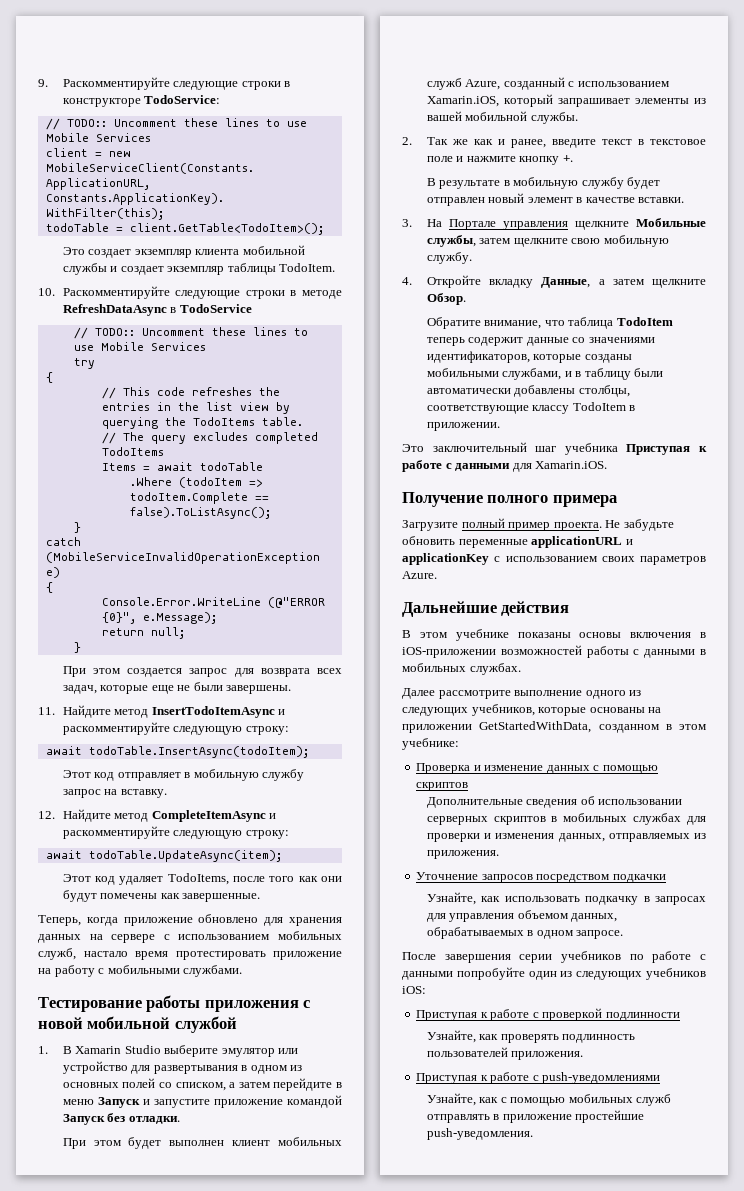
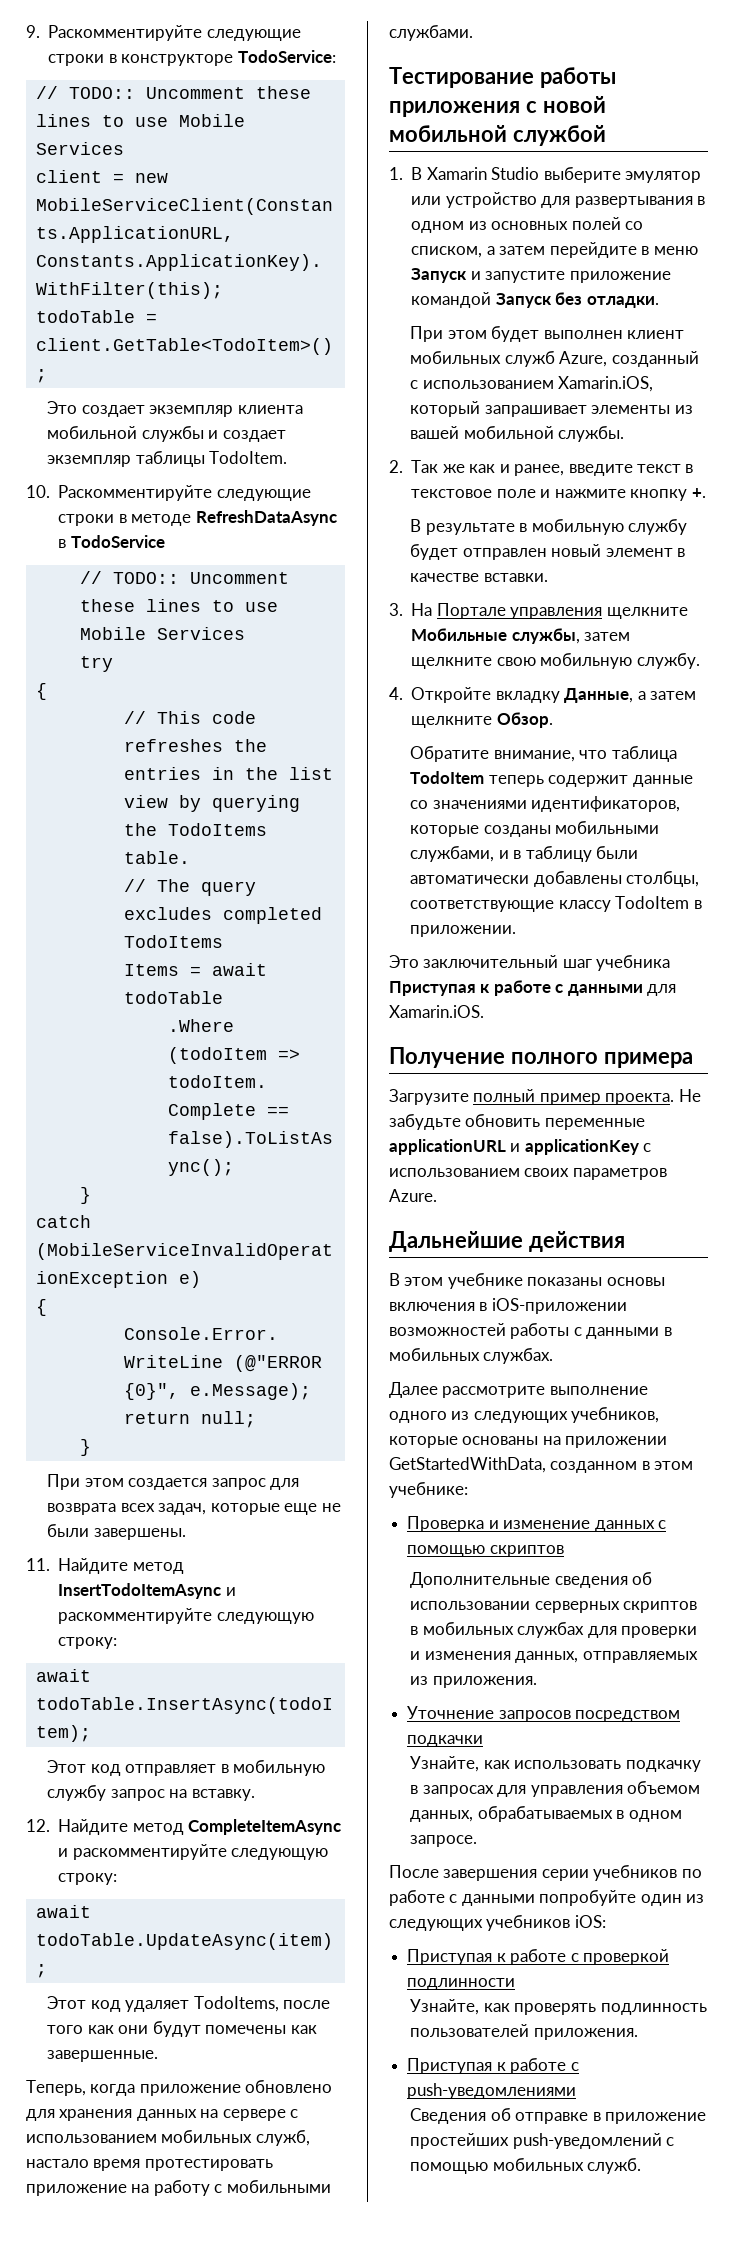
- Узнайте, как с помощью мобильных служб отправлять в приложение простейшие push-уведомления.
+ Сведения об отправке в приложение простейших push-уведомлений с помощью мобильных служб.

